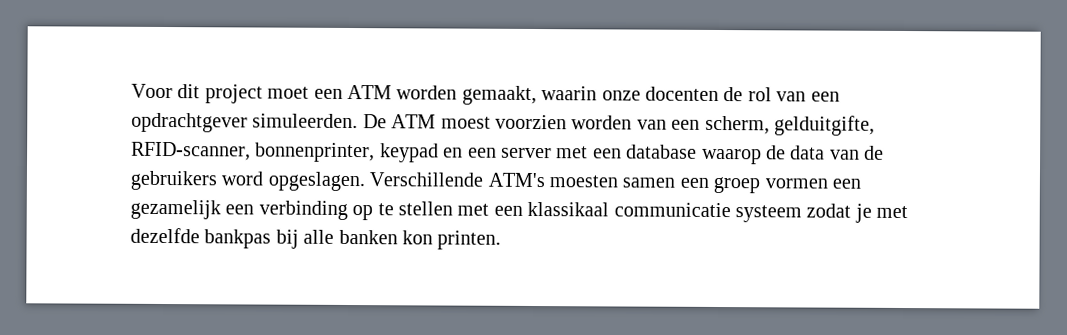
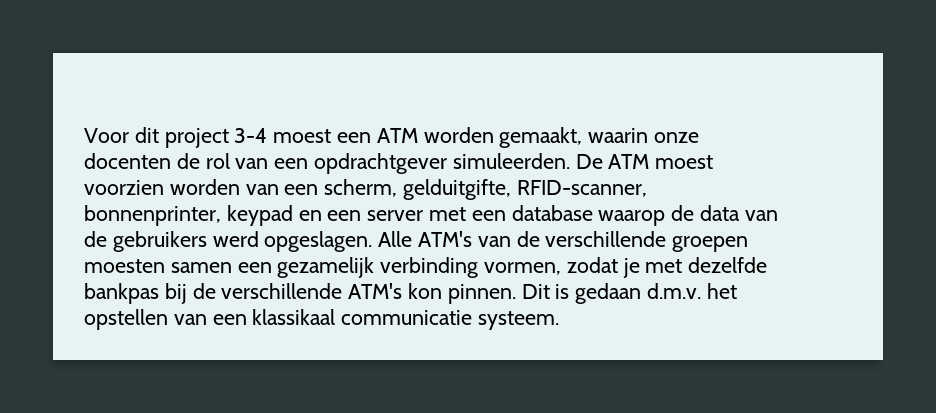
- Voor dit project moet een ATM worden gemaakt, waarin onze docenten de rol van een opdrachtgever simuleerden.
+ Voor dit project 3-4 moest een ATM worden gemaakt, waarin onze docenten de rol van een opdrachtgever simuleerden.
- De ATM moest voorzien worden van een scherm, gelduitgifte, RFID-scanner, bonnenprinter, keypad en een server met een database waarop de data van de gebruikers word opgeslagen. Verschillende ATM's moesten samen een groep vormen een gezamelijk een verbinding op te stellen met een klassikaal communicatie systeem zodat je met dezelfde bankpas bij alle banken kon printen.
+ De ATM moest voorzien worden van een scherm, gelduitgifte, RFID-scanner, bonnenprinter, keypad en een server met een database waarop de data van de gebruikers werd opgeslagen. Alle ATM's van de verschillende groepen moesten samen een gezamelijk verbinding vormen, zodat je met dezelfde bankpas bij de verschillende ATM's kon pinnen. Dit is gedaan d.m.v. het opstellen van een klassikaal communicatie systeem.

